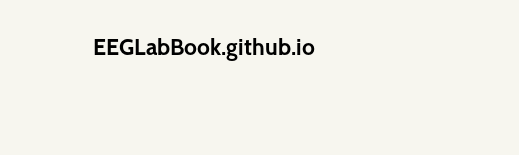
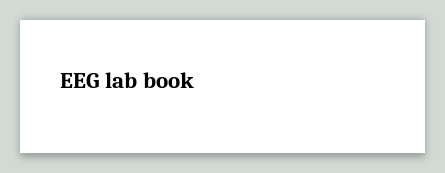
- EEGLabBook.github.io
+ EEG lab book

